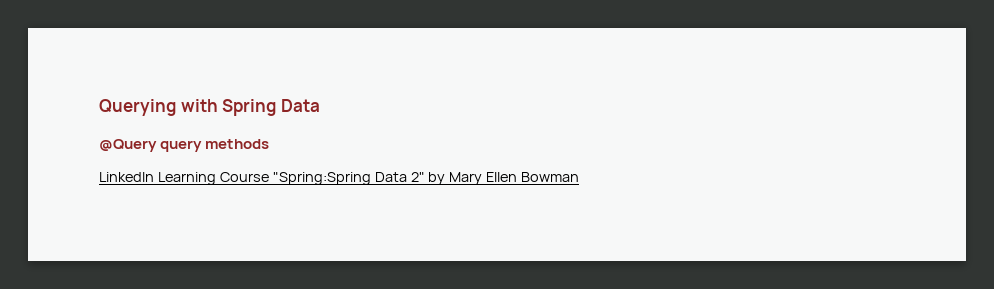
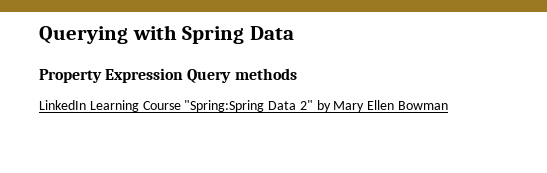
- @Query query methods
+ Property Expression Query methods

